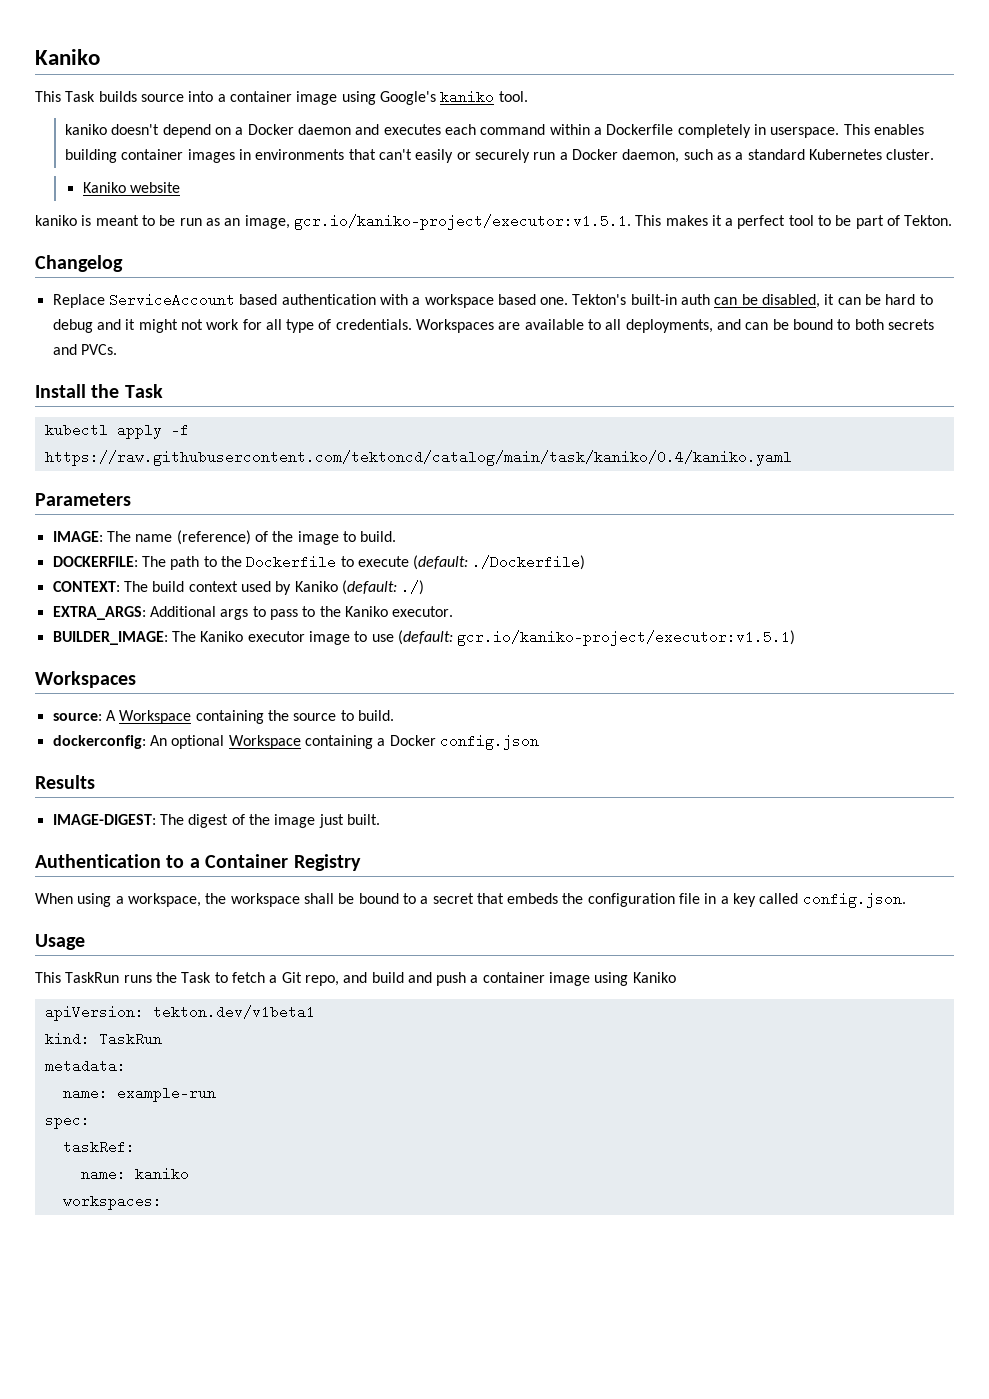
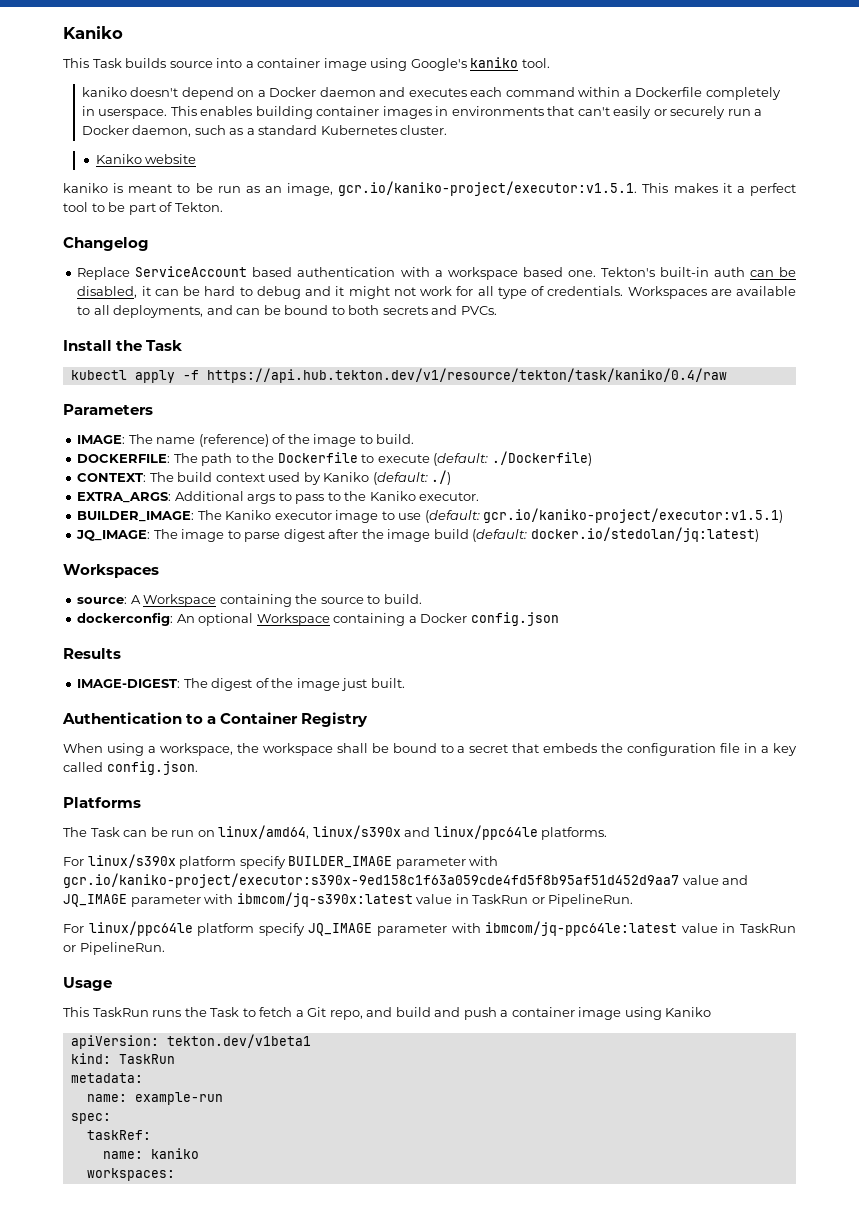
- kubectl apply -f https://raw.githubusercontent.com/tektoncd/catalog/main/task/kaniko/0.4/kaniko.yaml
+ kubectl apply -f https://api.hub.tekton.dev/v1/resource/tekton/task/kaniko/0.4/raw
+ JQ_IMAGE: The image to parse digest after the image build (default: docker.io/stedolan/jq:latest)
+ Platforms
+ The Task can be run on linux/amd64, linux/s390x and linux/ppc64le platforms.
+ For linux/s390x platform specify BUILDER_IMAGE parameter with gcr.io/kaniko-project/executor:s390x-9ed158c1f63a059cde4fd5f8b95af51d452d9aa7 value and JQ_IMAGE parameter with ibmcom/jq-s390x:latest value in TaskRun or PipelineRun.
+ For linux/ppc64le platform specify JQ_IMAGE parameter with ibmcom/jq-ppc64le:latest value in TaskRun or PipelineRun.

